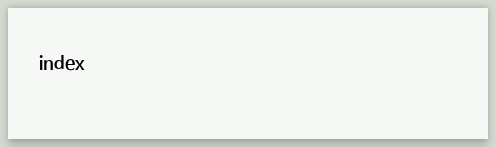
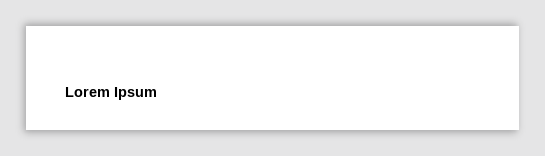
- index
+ Lorem Ipsum

